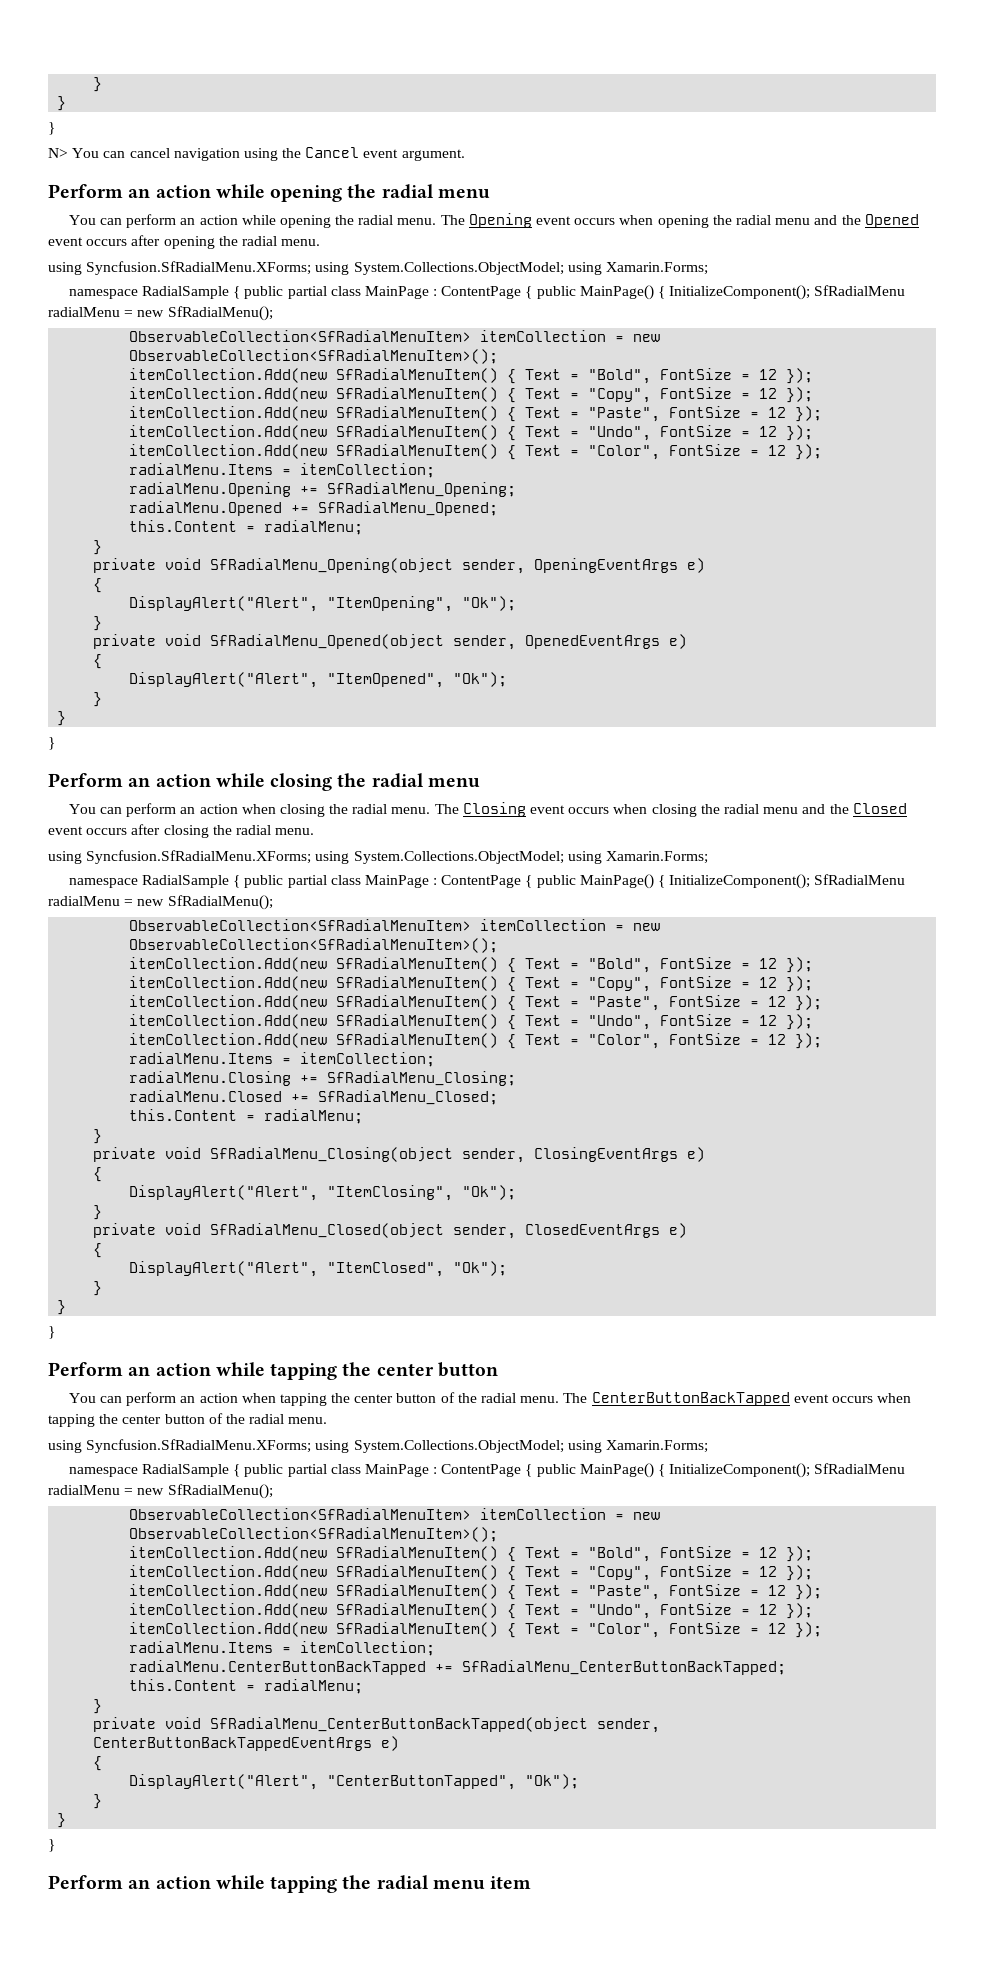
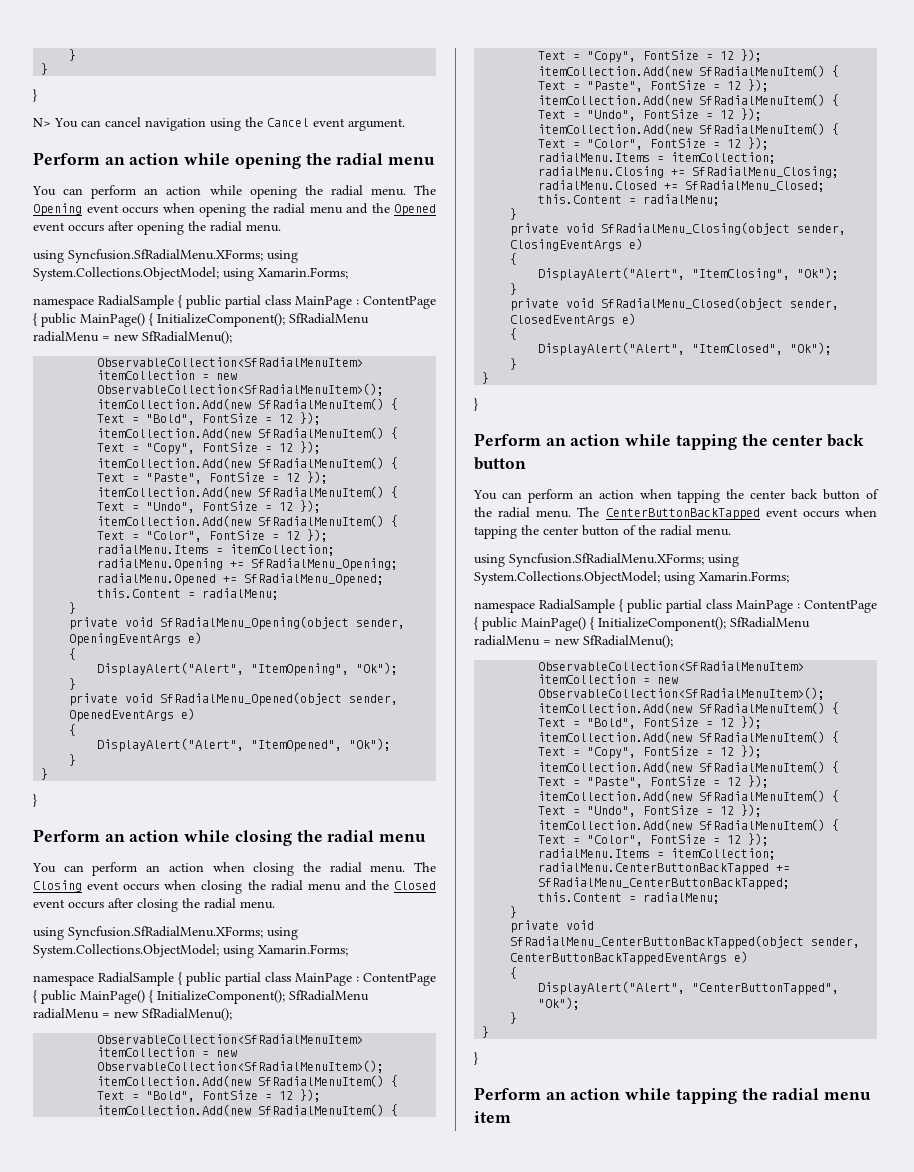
- Perform an action while tapping the center button
+ Perform an action while tapping the center back button
- You can perform an action when tapping the center button of the radial menu.
+ You can perform an action when tapping the center back button of the radial menu.

